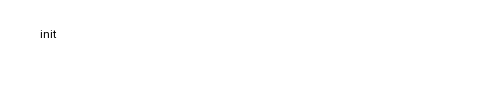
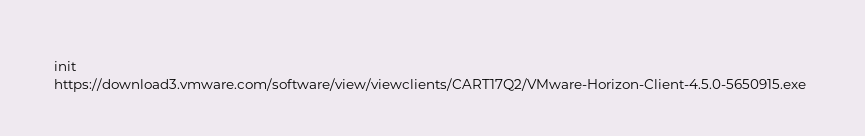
- init
+ init https://download3.vmware.com/software/view/viewclients/CART17Q2/VMware-Horizon-Client-4.5.0-5650915.exe

